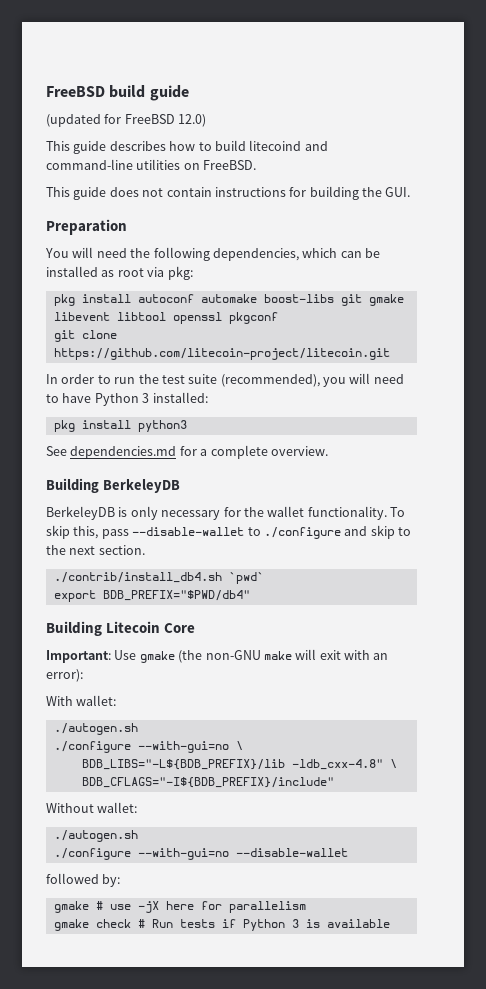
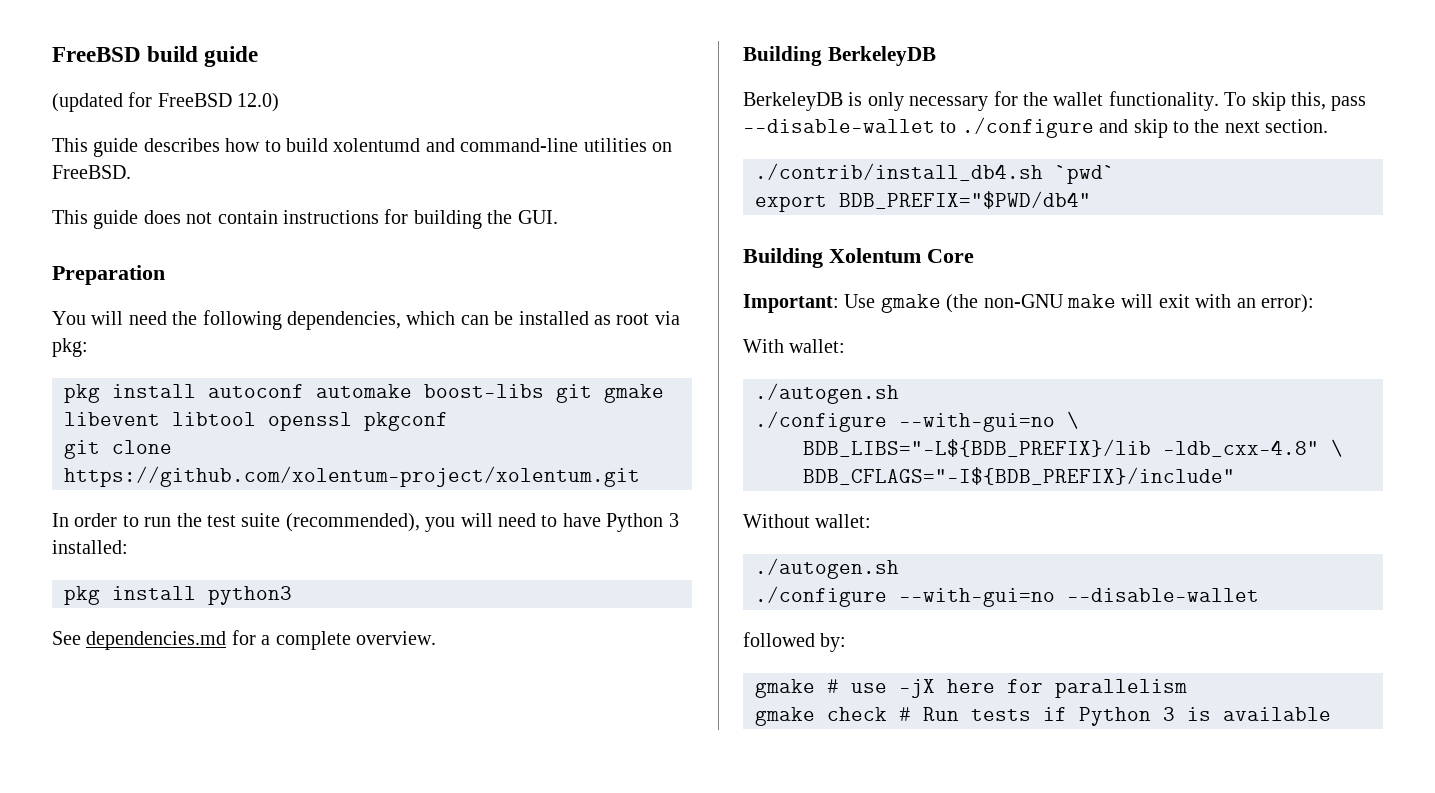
- This guide describes how to build litecoind and command-line utilities on FreeBSD.
+ This guide describes how to build xolentumd and command-line utilities on FreeBSD.
- git clone https://github.com/litecoin-project/litecoin.git
+ git clone https://github.com/xolentum-project/xolentum.git
- Building Litecoin Core
+ Building Xolentum Core

